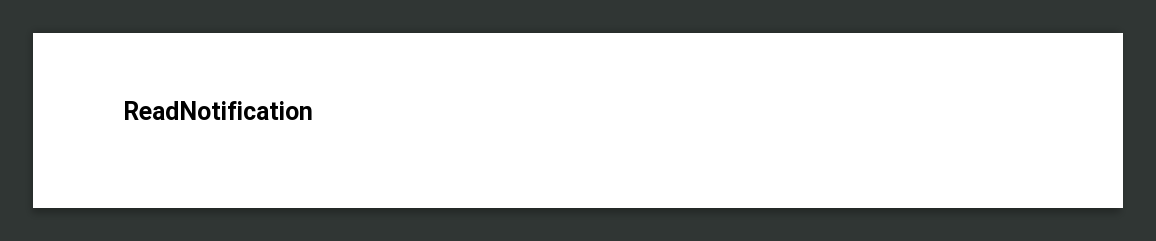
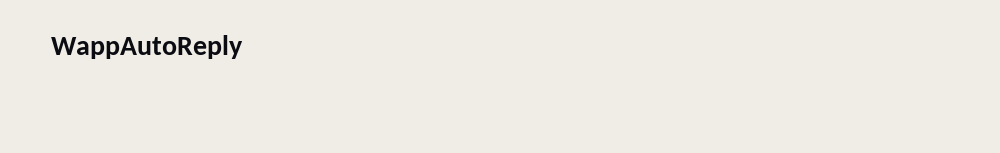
- ReadNotification
+ WappAutoReply

